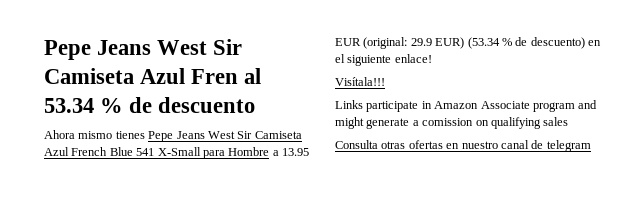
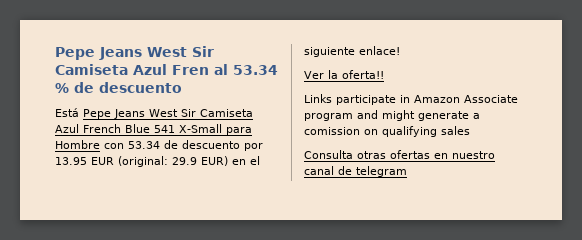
- Ahora mismo tienes Pepe Jeans West Sir Camiseta Azul French Blue 541 X-Small para Hombre a 13.95 EUR (original: 29.9 EUR) (53.34 % de descuento) en el siguiente enlace!
+ Está Pepe Jeans West Sir Camiseta Azul French Blue 541 X-Small para Hombre con 53.34 de descuento por 13.95 EUR (original: 29.9 EUR) en el siguiente enlace!
- Visítala!!!
+ Ver la oferta!!

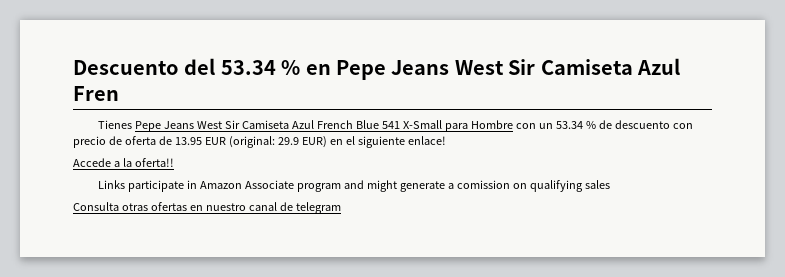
- Pepe Jeans West Sir Camiseta Azul Fren al 53.34 % de descuento
- Está Pepe Jeans West Sir Camiseta Azul French Blue 541 X-Small para Hombre con 53.34 de descuento por 13.95 EUR (original: 29.9 EUR) en el siguiente enlace!
+ Descuento del 53.34 % en Pepe Jeans West Sir Camiseta Azul Fren
+ Tienes Pepe Jeans West Sir Camiseta Azul French Blue 541 X-Small para Hombre con un 53.34 % de descuento con precio de oferta de 13.95 EUR (original: 29.9 EUR) en el siguiente enlace!
- Ver la oferta!!
+ Accede a la oferta!!

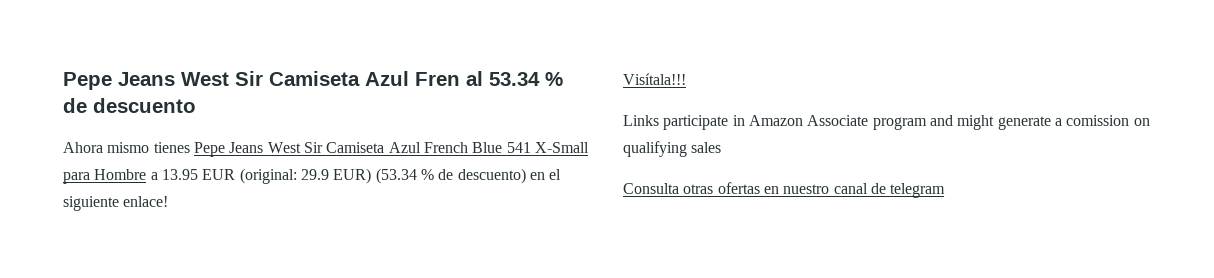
- Descuento del 53.34 % en Pepe Jeans West Sir Camiseta Azul Fren
- Tienes Pepe Jeans West Sir Camiseta Azul French Blue 541 X-Small para Hombre con un 53.34 % de descuento con precio de oferta de 13.95 EUR (original: 29.9 EUR) en el siguiente enlace!
+ Pepe Jeans West Sir Camiseta Azul Fren al 53.34 % de descuento
+ Ahora mismo tienes Pepe Jeans West Sir Camiseta Azul French Blue 541 X-Small para Hombre a 13.95 EUR (original: 29.9 EUR) (53.34 % de descuento) en el siguiente enlace!
- Accede a la oferta!!
+ Visítala!!!

